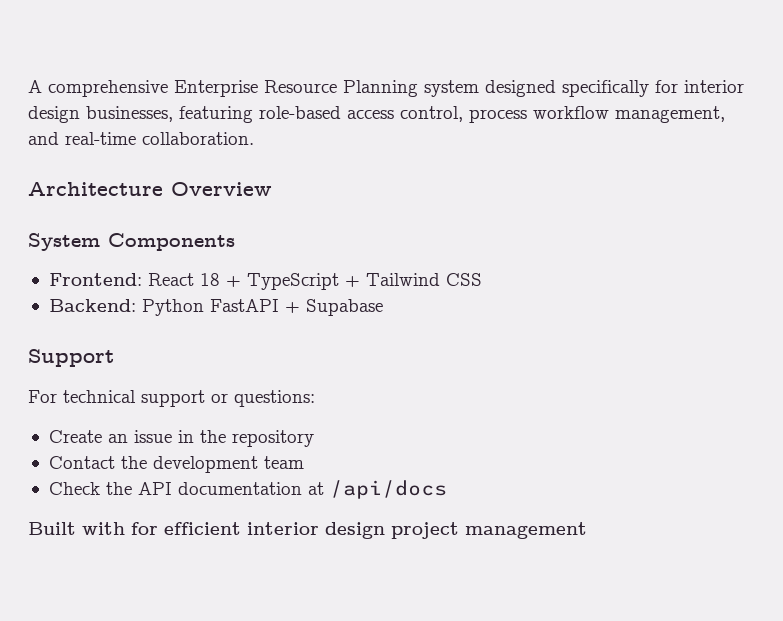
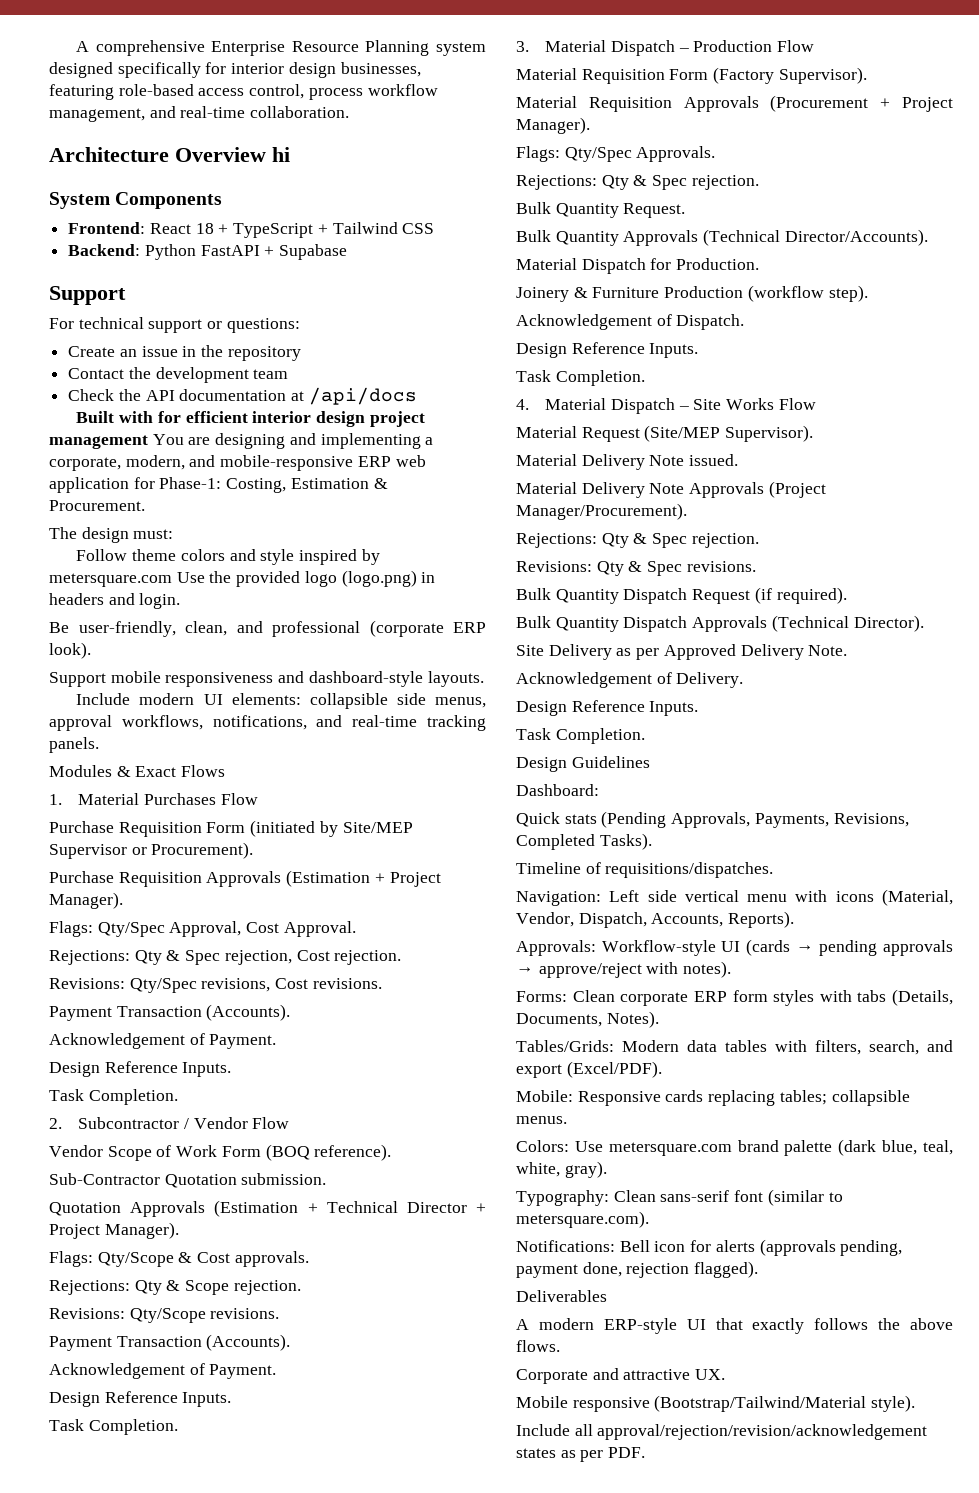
- Architecture Overview
+ Architecture Overview hi
- Built with for efficient interior design project management
+ Built with for efficient interior design project management You are designing and implementing a corporate, modern, and mobile-responsive ERP web application for Phase-1: Costing, Estimation & Procurement.
+ The design must:
+ Follow theme colors and style inspired by metersquare.com Use the provided logo (logo.png) in headers and login.
+ Be user-friendly, clean, and professional (corporate ERP look).
+ Support mobile responsiveness and dashboard-style layouts.
+ Include modern UI elements: collapsible side menus, approval workflows, notifications, and real-time tracking panels.
+ Modules & Exact Flows
+ 1. Material Purchases Flow
+ Purchase Requisition Form (initiated by Site/MEP Supervisor or Procurement).
+ Purchase Requisition Approvals (Estimation + Project Manager).
+ Flags: Qty/Spec Approval, Cost Approval.
+ Rejections: Qty & Spec rejection, Cost rejection.
+ Revisions: Qty/Spec revisions, Cost revisions.
+ Payment Transaction (Accounts).
+ Acknowledgement of Payment.
+ Design Reference Inputs.
+ Task Completion.
+ 2. Subcontractor / Vendor Flow
+ Vendor Scope of Work Form (BOQ reference).
+ Sub-Contractor Quotation submission.
+ Quotation Approvals (Estimation + Technical Director + Project Manager).
+ Flags: Qty/Scope & Cost approvals.
+ Rejections: Qty & Scope rejection.
+ Revisions: Qty/Scope revisions.
+ Payment Transaction (Accounts).
+ Acknowledgement of Payment.
+ Design Reference Inputs.
+ Task Completion.
+ 3. Material Dispatch – Production Flow
+ Material Requisition Form (Factory Supervisor).
+ Material Requisition Approvals (Procurement + Project Manager).
+ Flags: Qty/Spec Approvals.
+ Rejections: Qty & Spec rejection.
+ Bulk Quantity Request.
+ Bulk Quantity Approvals (Technical Director/Accounts).
+ Material Dispatch for Production.
+ Joinery & Furniture Production (workflow step).
+ Acknowledgement of Dispatch.
+ Design Reference Inputs.
+ Task Completion.
+ 4. Material Dispatch – Site Works Flow
+ Material Request (Site/MEP Supervisor).
+ Material Delivery Note issued.
+ Material Delivery Note Approvals (Project Manager/Procurement).
+ Rejections: Qty & Spec rejection.
+ Revisions: Qty & Spec revisions.
+ Bulk Quantity Dispatch Request (if required).
+ Bulk Quantity Dispatch Approvals (Technical Director).
+ Site Delivery as per Approved Delivery Note.
+ Acknowledgement of Delivery.
+ Design Reference Inputs.
+ Task Completion.
+ Design Guidelines
+ Dashboard:
+ Quick stats (Pending Approvals, Payments, Revisions, Completed Tasks).
+ Timeline of requisitions/dispatches.
+ Navigation: Left side vertical menu with icons (Material, Vendor, Dispatch, Accounts, Reports).
+ Approvals: Workflow-style UI (cards → pending approvals → approve/reject with notes).
+ Forms: Clean corporate ERP form styles with tabs (Details, Documents, Notes).
+ Tables/Grids: Modern data tables with filters, search, and export (Excel/PDF).
+ Mobile: Responsive cards replacing tables; collapsible menus.
+ Colors: Use metersquare.com brand palette (dark blue, teal, white, gray).
+ Typography: Clean sans-serif font (similar to metersquare.com).
+ Notifications: Bell icon for alerts (approvals pending, payment done, rejection flagged).
+ Deliverables
+ A modern ERP-style UI that exactly follows the above flows.
+ Corporate and attractive UX.
+ Mobile responsive (Bootstrap/Tailwind/Material style).
+ Include all approval/rejection/revision/acknowledgement states as per PDF.

